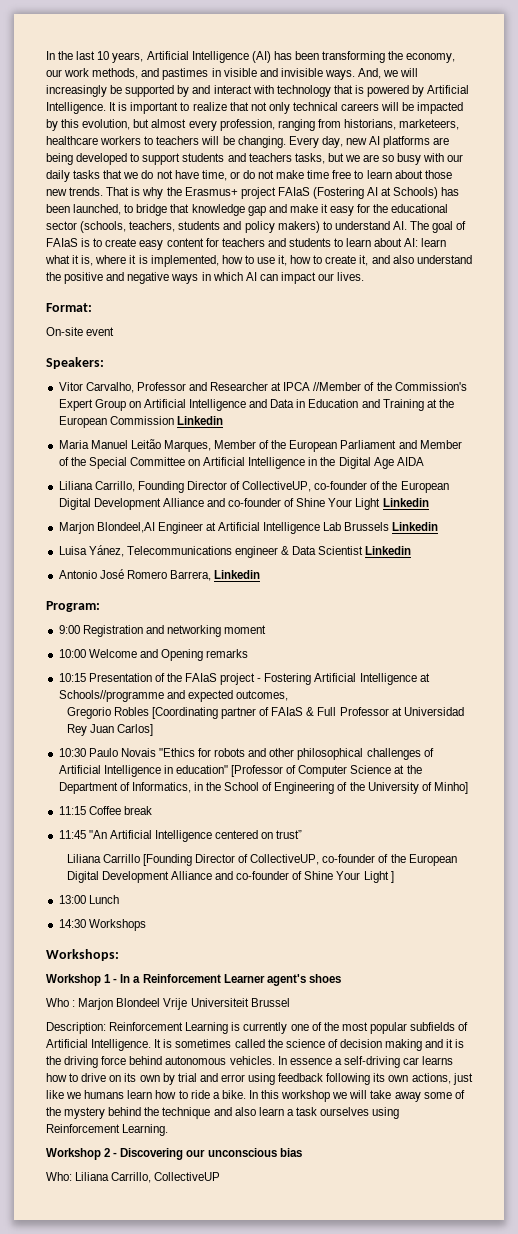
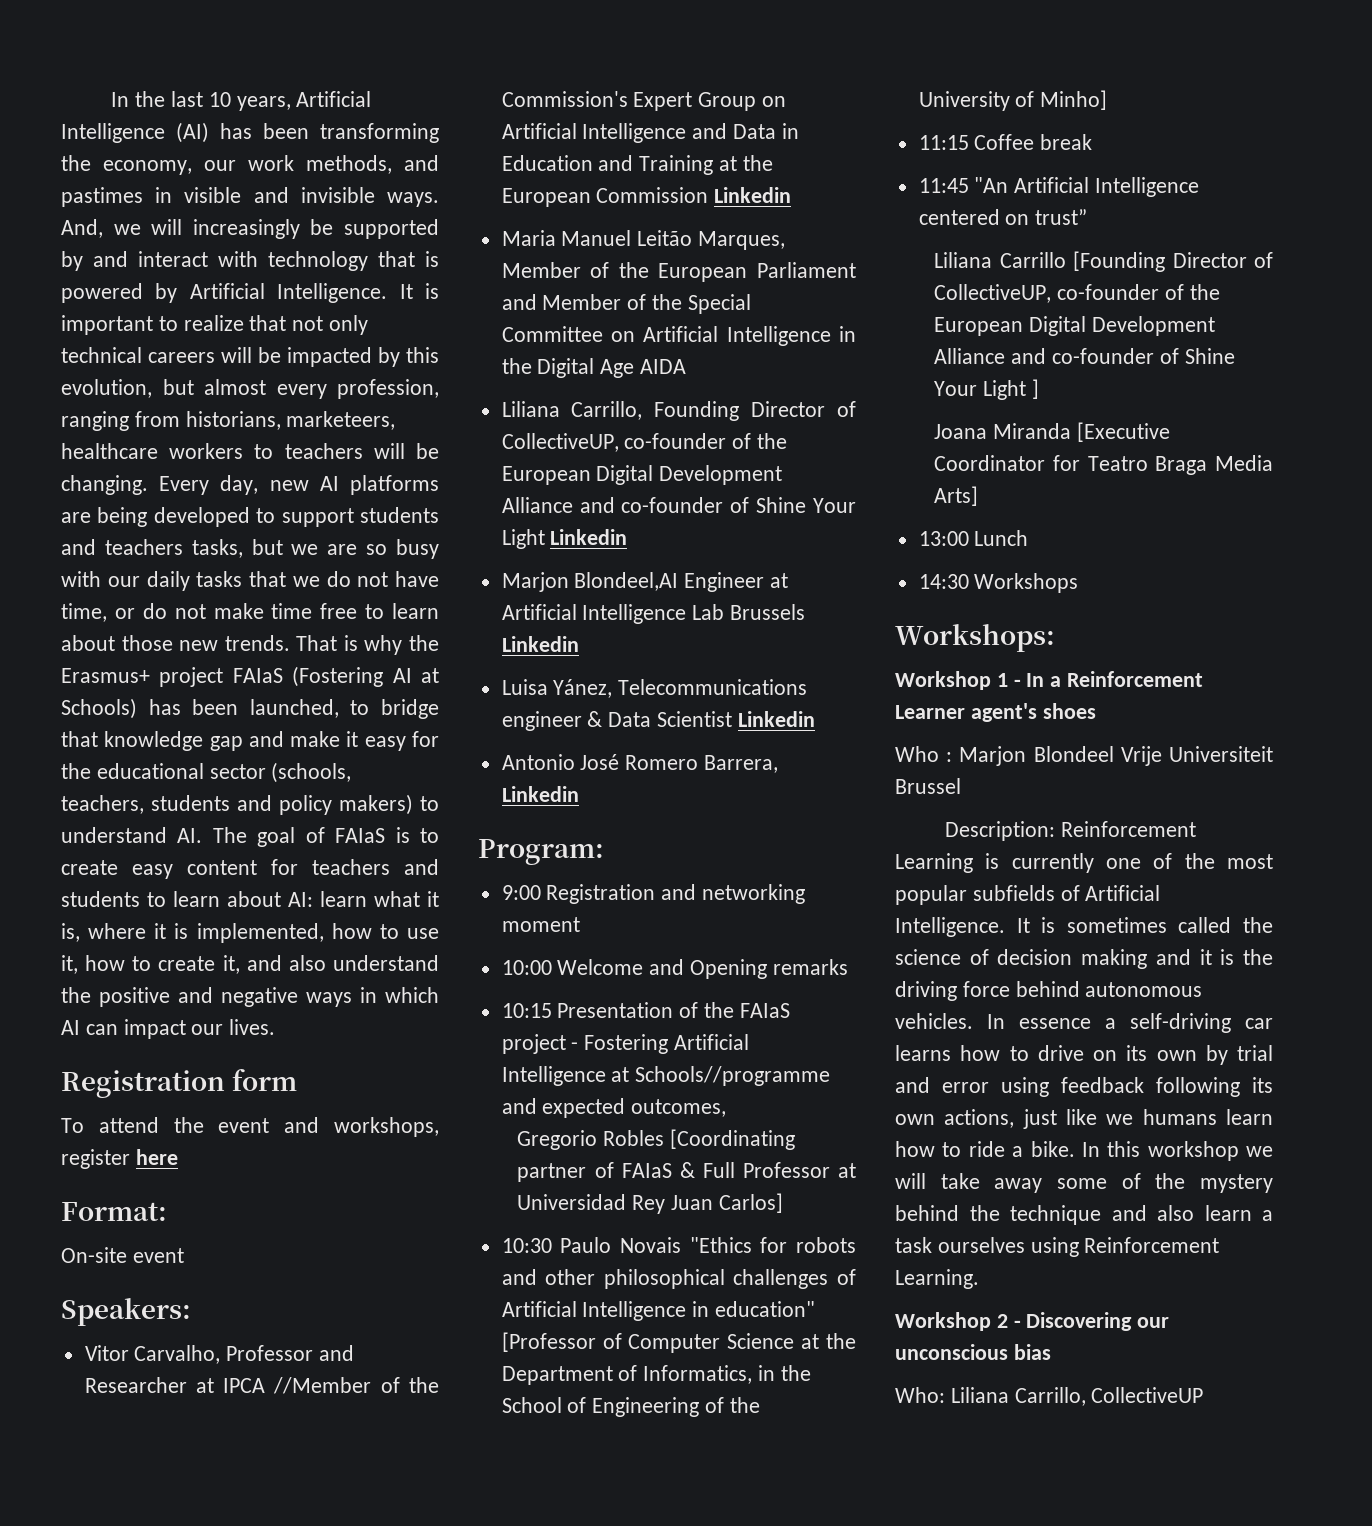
+ Registration form
+ To attend the event and workshops, register here
+ Joana Miranda [Executive Coordinator for Teatro Braga Media Arts]

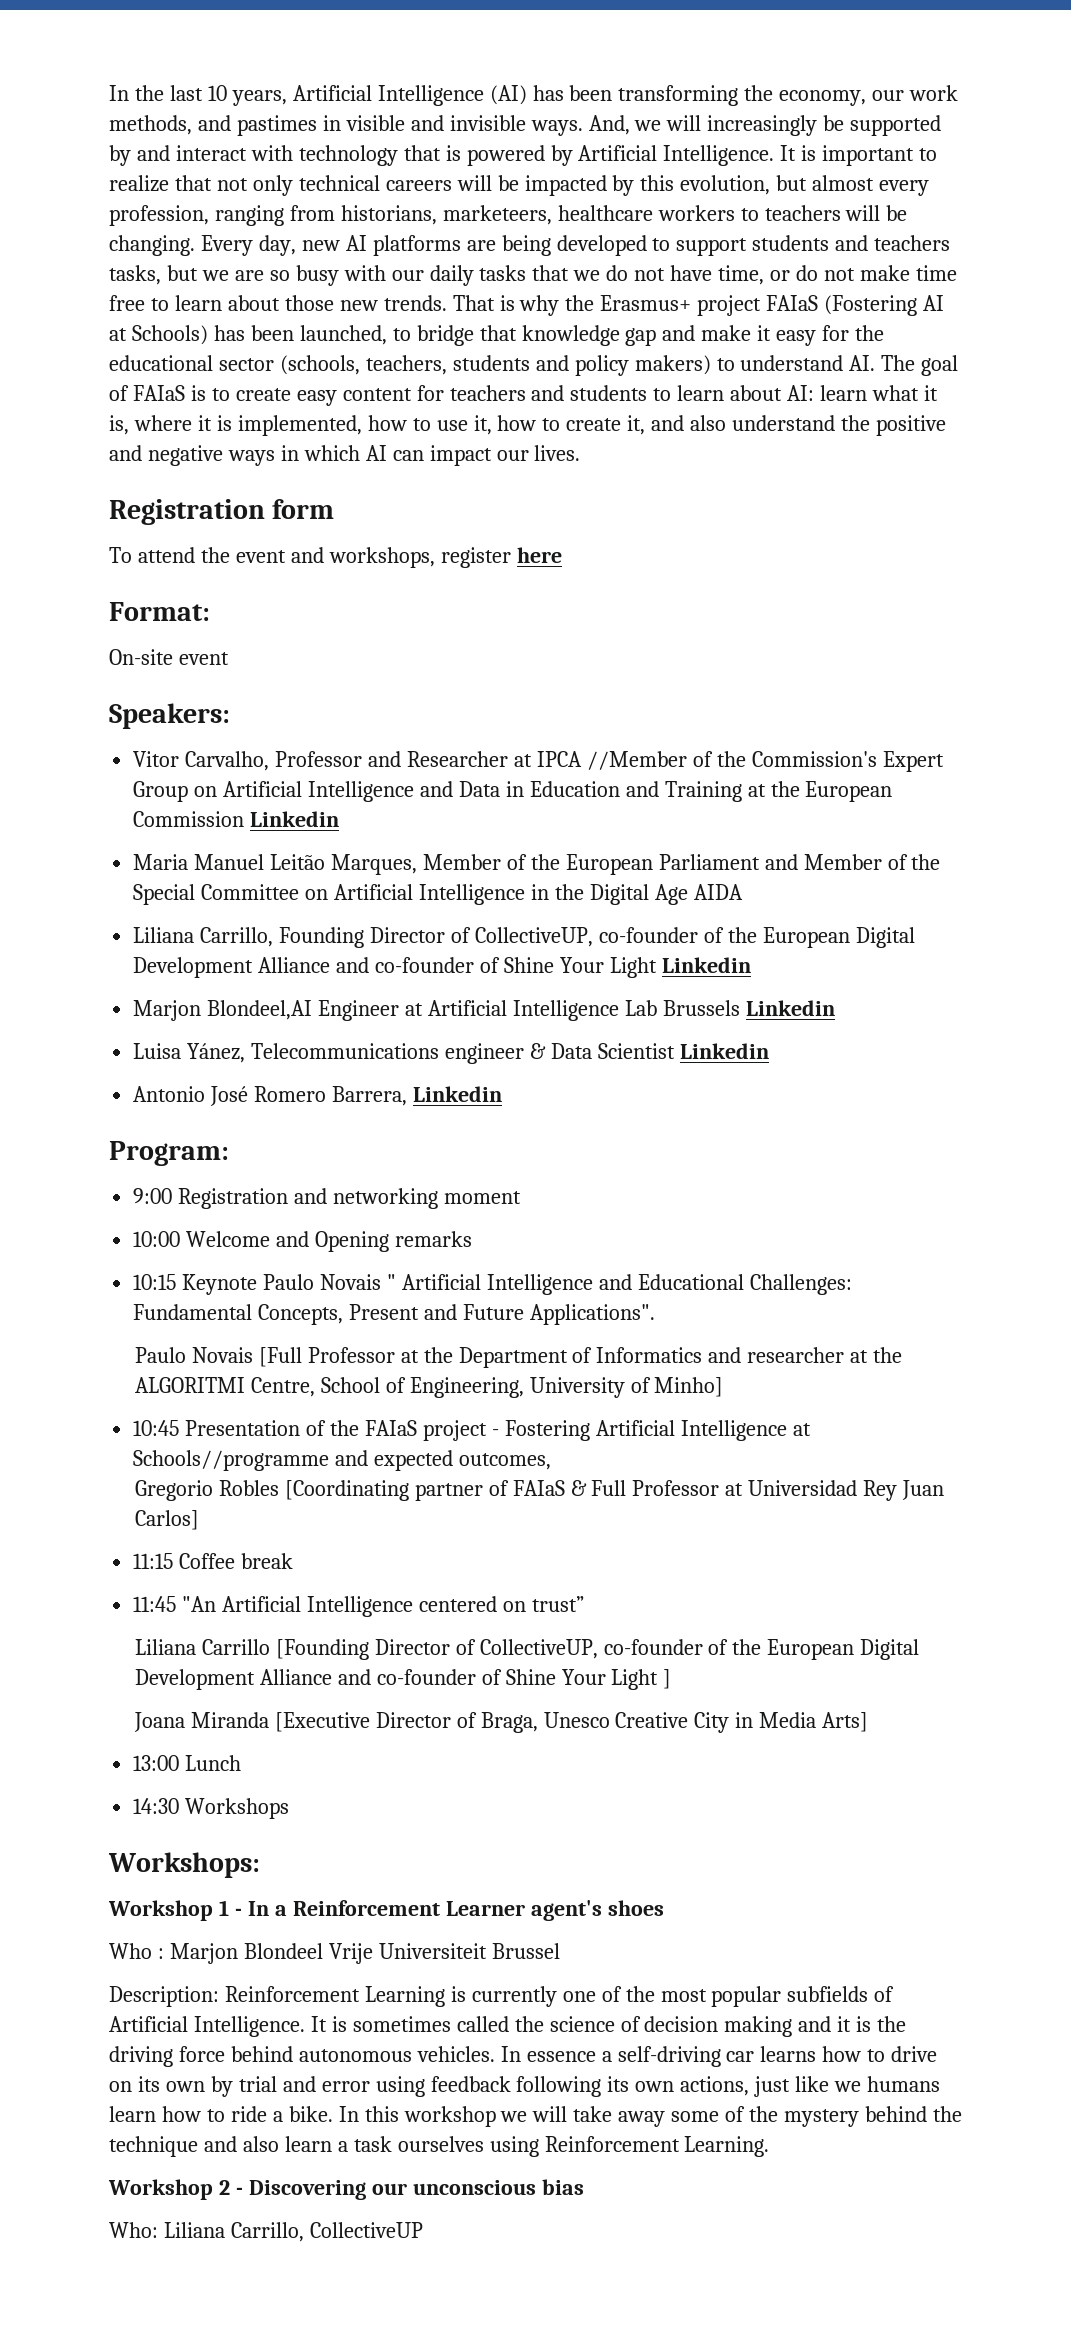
- 10:15 Presentation of the FAIaS project - Fostering Artificial Intelligence at Schools//programme and expected outcomes,
+ 10:15 Keynote Paulo Novais " Artificial Intelligence and Educational Challenges: Fundamental Concepts, Present and Future Applications".
+ Paulo Novais [Full Professor at the Department of Informatics and researcher at the ALGORITMI Centre, School of Engineering, University of Minho]
+ 10:45 Presentation of the FAIaS project - Fostering Artificial Intelligence at Schools//programme and expected outcomes,
- 10:30 Paulo Novais "Ethics for robots and other philosophical challenges of Artificial Intelligence in education" [Professor of Computer Science at the Department of Informatics, in the School of Engineering of the University of Minho]
- Joana Miranda [Executive Coordinator for Teatro Braga Media Arts]
+ Joana Miranda [Executive Director of Braga, Unesco Creative City in Media Arts]

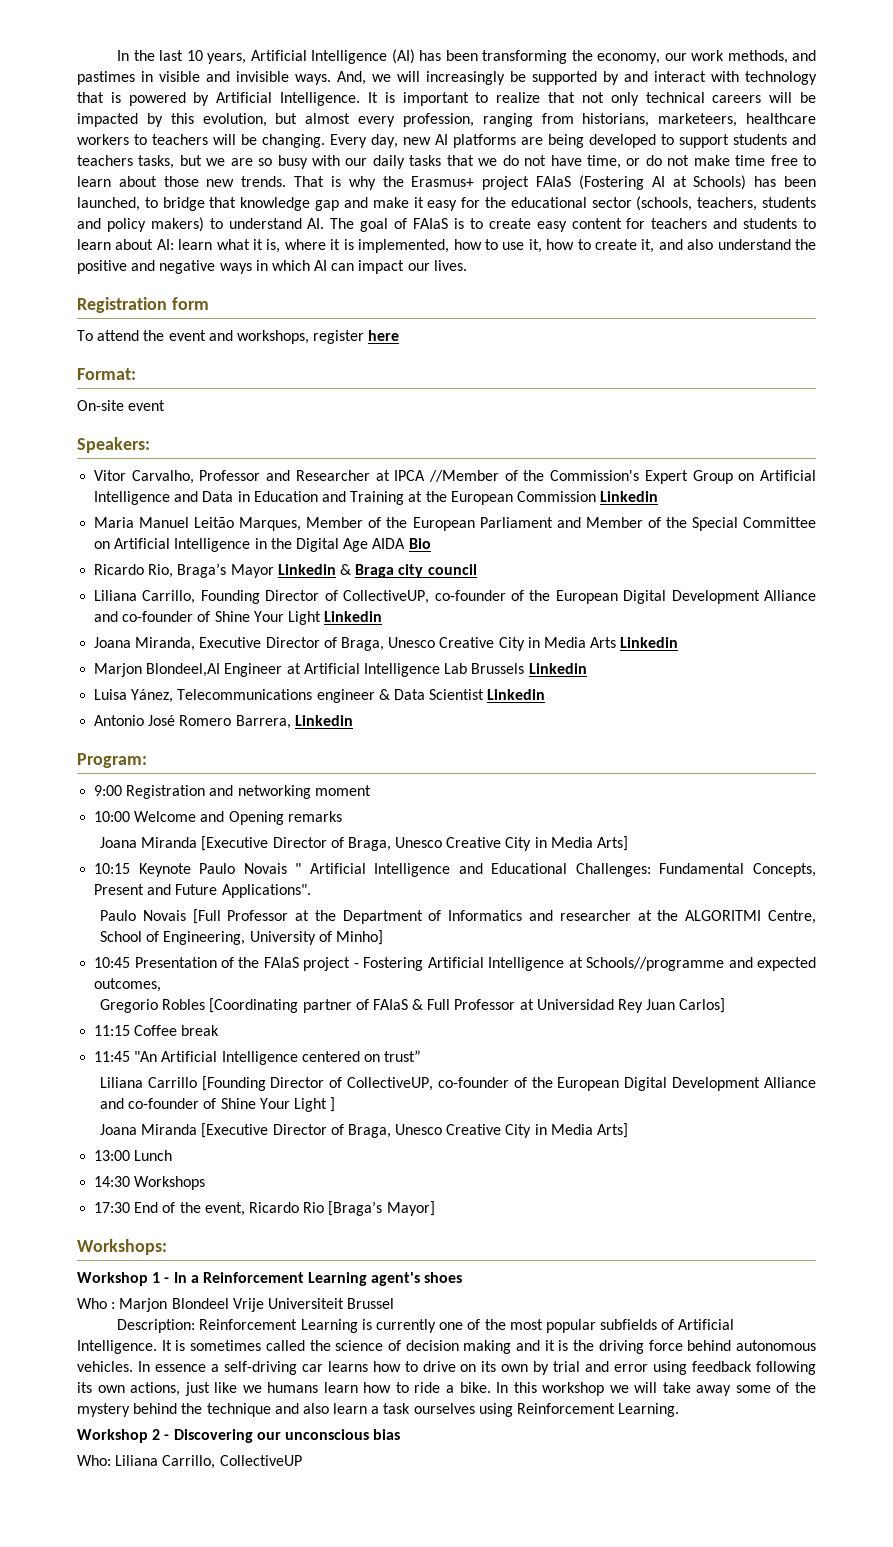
- Maria Manuel Leitão Marques, Member of the European Parliament and Member of the Special Committee on Artificial Intelligence in the Digital Age AIDA
+ Maria Manuel Leitão Marques, Member of the European Parliament and Member of the Special Committee on Artificial Intelligence in the Digital Age AIDA Bio
+ Ricardo Rio, Braga’s Mayor Linkedin & Braga city council
+ Joana Miranda, Executive Director of Braga, Unesco Creative City in Media Arts Linkedin
  10:00 Welcome and Opening remarks
+ Joana Miranda [Executive Director of Braga, Unesco Creative City in Media Arts]
+ 17:30 End of the event, Ricardo Rio [Braga’s Mayor]
- Workshop 1 - In a Reinforcement Learner agent's shoes
+ Workshop 1 - In a Reinforcement Learning agent's shoes

